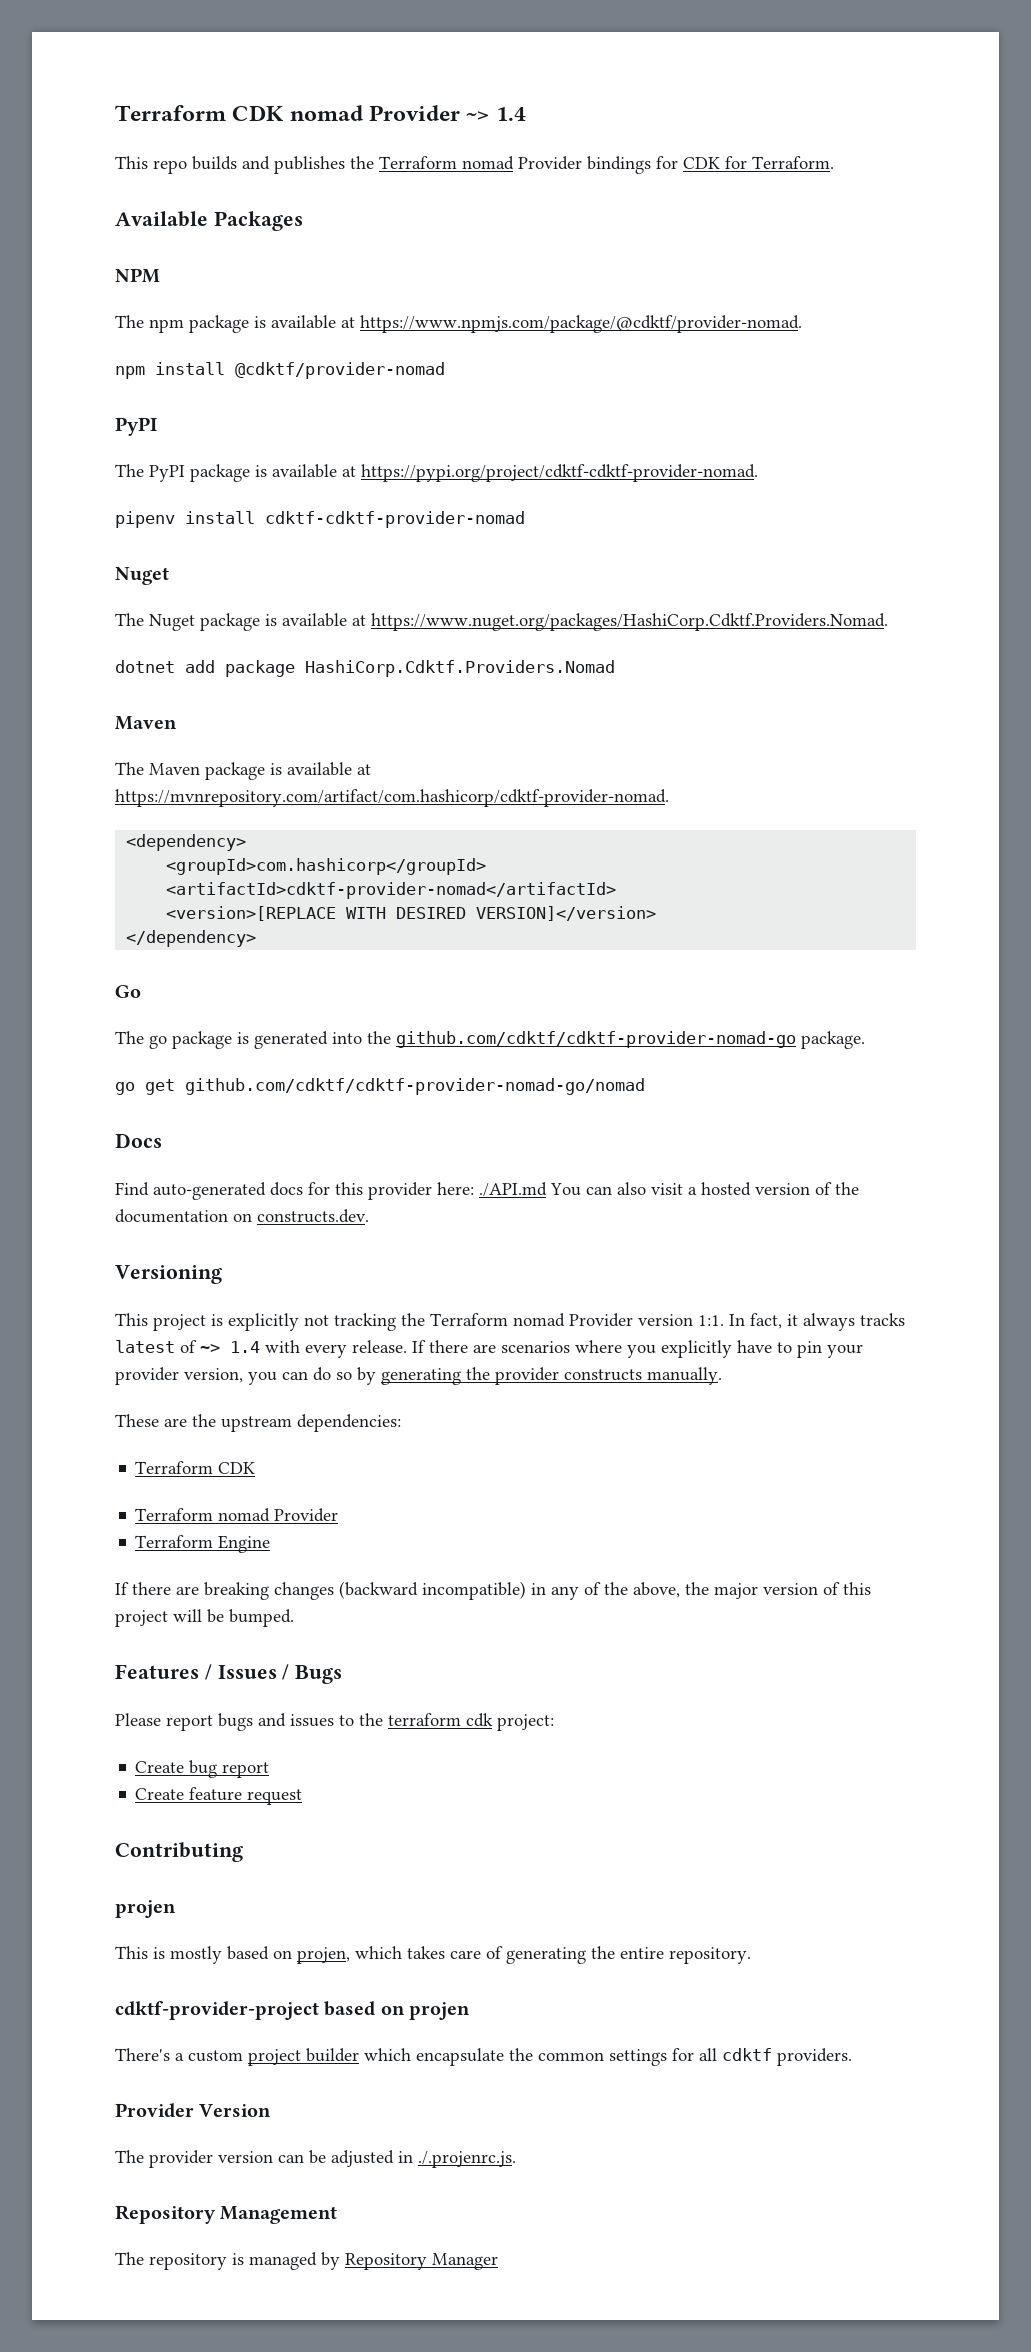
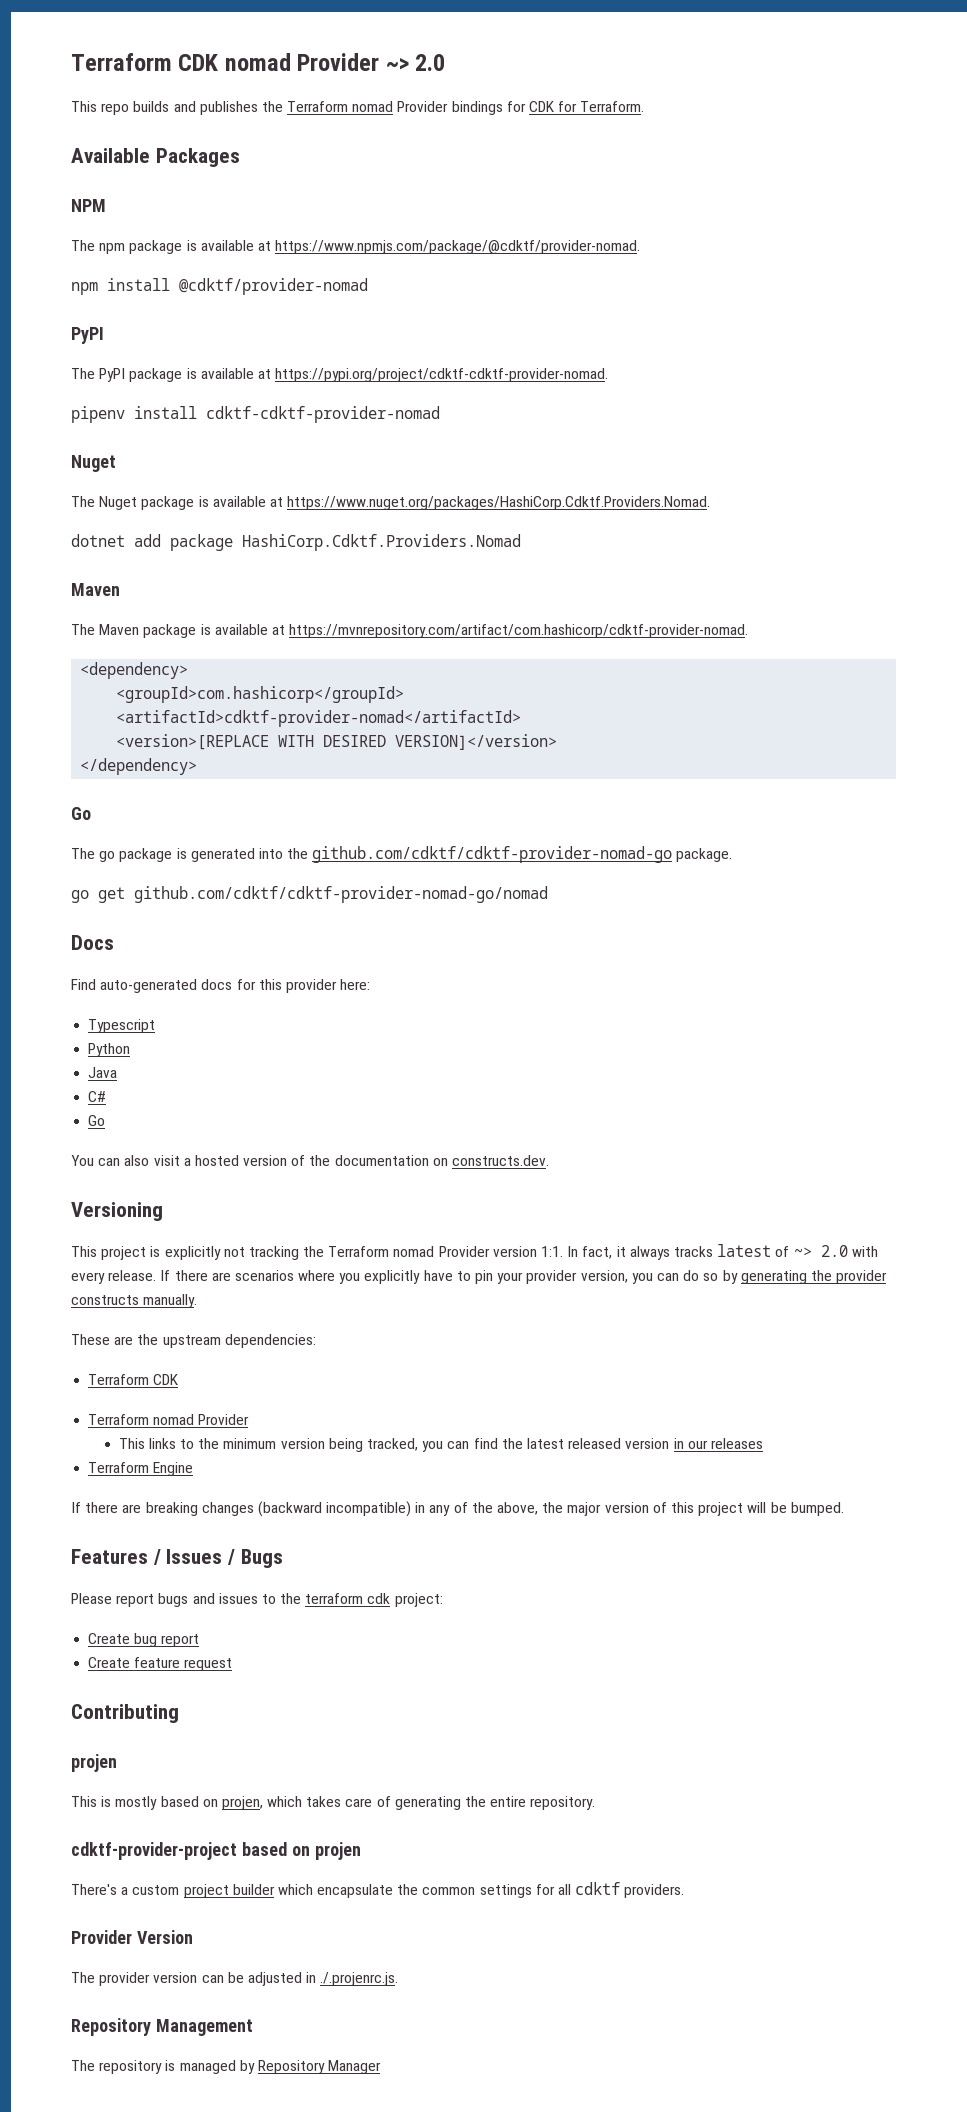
- Terraform CDK nomad Provider ~> 1.4
+ Terraform CDK nomad Provider ~> 2.0
- Find auto-generated docs for this provider here: ./API.md You can also visit a hosted version of the documentation on constructs.dev.
+ Find auto-generated docs for this provider here:
+ Typescript
+ Python
+ Java
+ C#
+ Go
+ You can also visit a hosted version of the documentation on constructs.dev.
- In fact, it always tracks latest of ~> 1.4 with every release.
+ In fact, it always tracks latest of ~> 2.0 with every release.
+ This links to the minimum version being tracked, you can find the latest released version in our releases

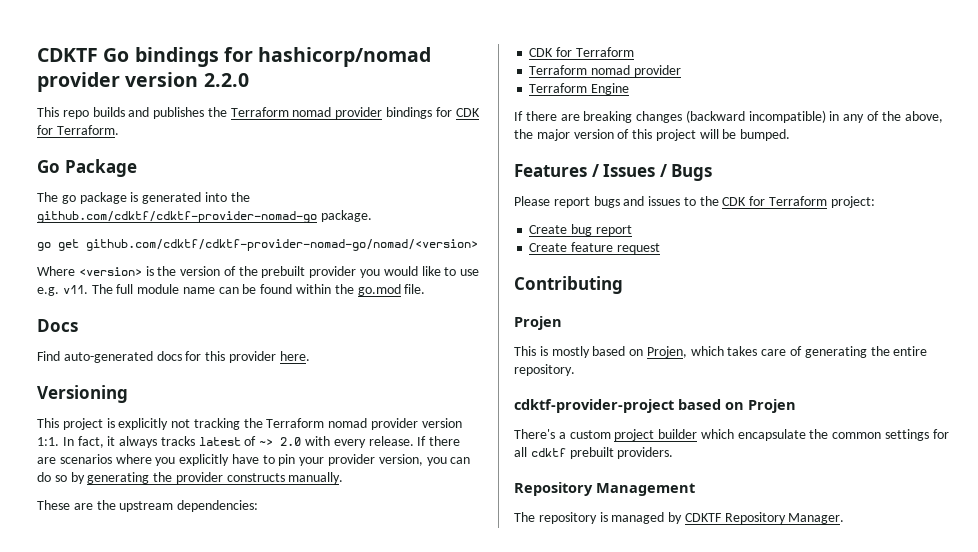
- Terraform CDK nomad Provider ~> 2.0
+ CDKTF Go bindings for hashicorp/nomad provider version 2.2.0
- This repo builds and publishes the Terraform nomad Provider bindings for CDK for Terraform.
+ This repo builds and publishes the Terraform nomad provider bindings for CDK for Terraform.
- Available Packages
- NPM
- The npm package is available at https://www.npmjs.com/package/@cdktf/provider-nomad.
- npm install @cdktf/provider-nomad
- PyPI
- The PyPI package is available at https://pypi.org/project/cdktf-cdktf-provider-nomad.
- pipenv install cdktf-cdktf-provider-nomad
- Nuget
- The Nuget package is available at https://www.nuget.org/packages/HashiCorp.Cdktf.Providers.Nomad.
- dotnet add package HashiCorp.Cdktf.Providers.Nomad
- Maven
- The Maven package is available at https://mvnrepository.com/artifact/com.hashicorp/cdktf-provider-nomad.
- <dependency>
- <groupId>com.hashicorp</groupId>
- <artifactId>cdktf-provider-nomad</artifactId>
- <version>[REPLACE WITH DESIRED VERSION]</version>
- </dependency>
- Go
+ Go Package
- go get github.com/cdktf/cdktf-provider-nomad-go/nomad
+ go get github.com/cdktf/cdktf-provider-nomad-go/nomad/<version>
+ Where <version> is the version of the prebuilt provider you would like to use e.g. v11. The full module name can be found within the go.mod file.
- Find auto-generated docs for this provider here:
- Typescript
- Python
- Java
- C#
- Go
- You can also visit a hosted version of the documentation on constructs.dev.
+ Find auto-generated docs for this provider here.
- This project is explicitly not tracking the Terraform nomad Provider version 1:1.
+ This project is explicitly not tracking the Terraform nomad provider version 1:1.
  These are the upstream dependencies:
- Terraform CDK
- Terraform nomad Provider
- This links to the minimum version being tracked, you can find the latest released version in our releases
+ CDK for Terraform
+ Terraform nomad provider
- Please report bugs and issues to the terraform cdk project:
+ Please report bugs and issues to the CDK for Terraform project:
  Contributing
- projen
+ Projen
- This is mostly based on projen, which takes care of generating the entire repository.
+ This is mostly based on Projen, which takes care of generating the entire repository.
- cdktf-provider-project based on projen
+ cdktf-provider-project based on Projen
- There's a custom project builder which encapsulate the common settings for all cdktf providers.
+ There's a custom project builder which encapsulate the common settings for all cdktf prebuilt providers.
- Provider Version
- The provider version can be adjusted in ./.projenrc.js.
- The repository is managed by Repository Manager
+ The repository is managed by CDKTF Repository Manager.

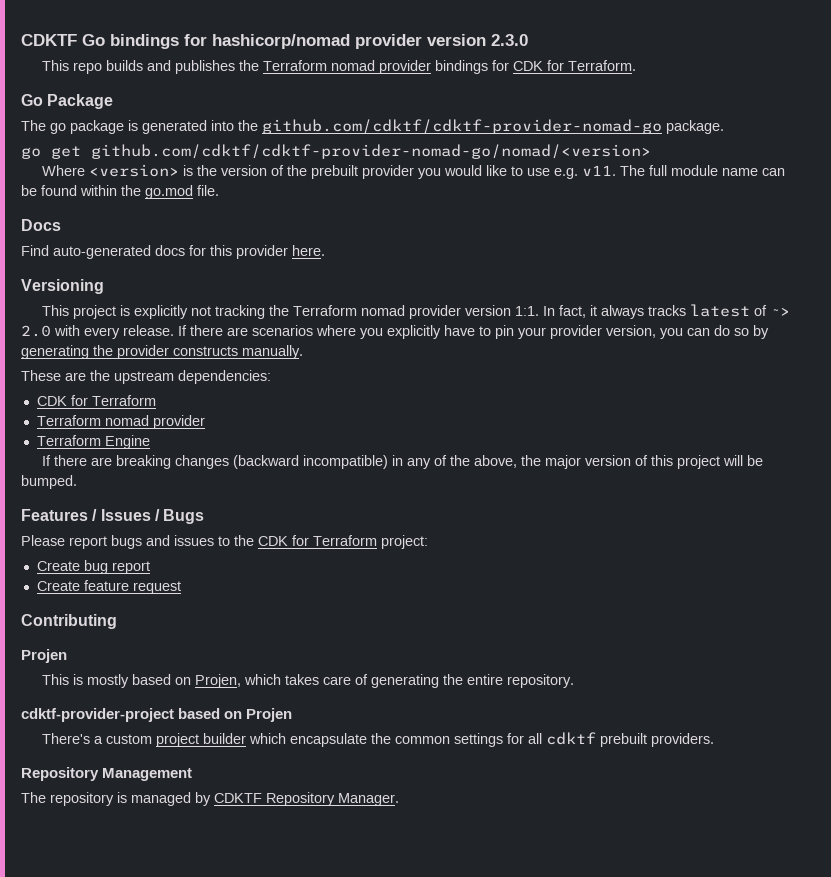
- CDKTF Go bindings for hashicorp/nomad provider version 2.2.0
+ CDKTF Go bindings for hashicorp/nomad provider version 2.3.0

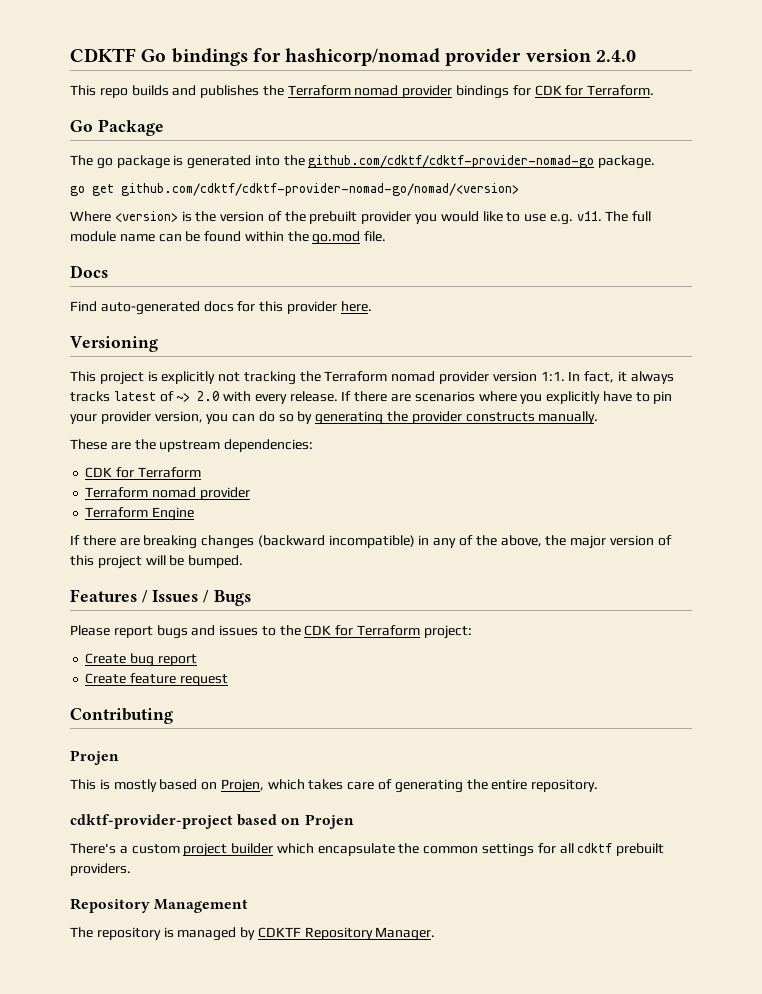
- CDKTF Go bindings for hashicorp/nomad provider version 2.3.0
+ CDKTF Go bindings for hashicorp/nomad provider version 2.4.0

